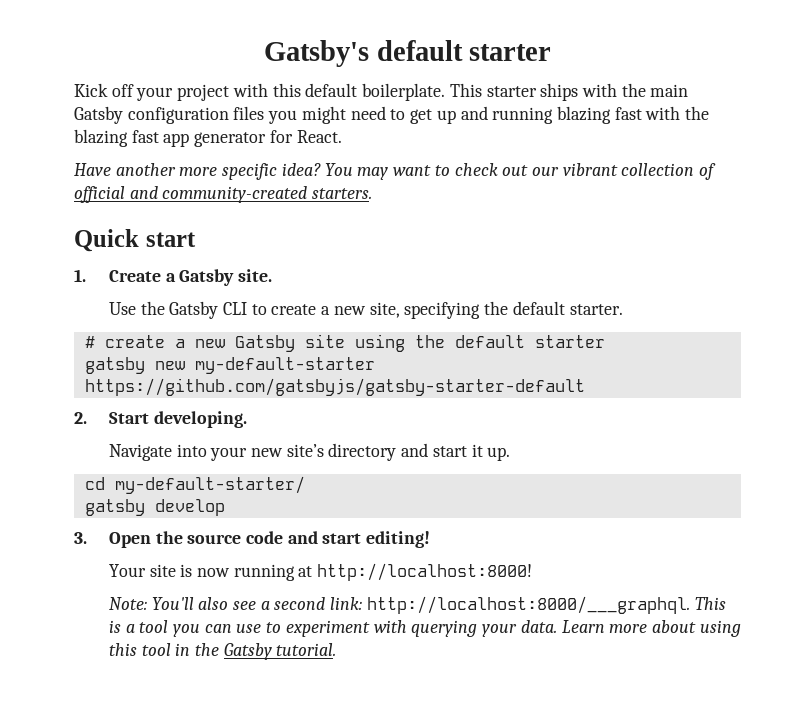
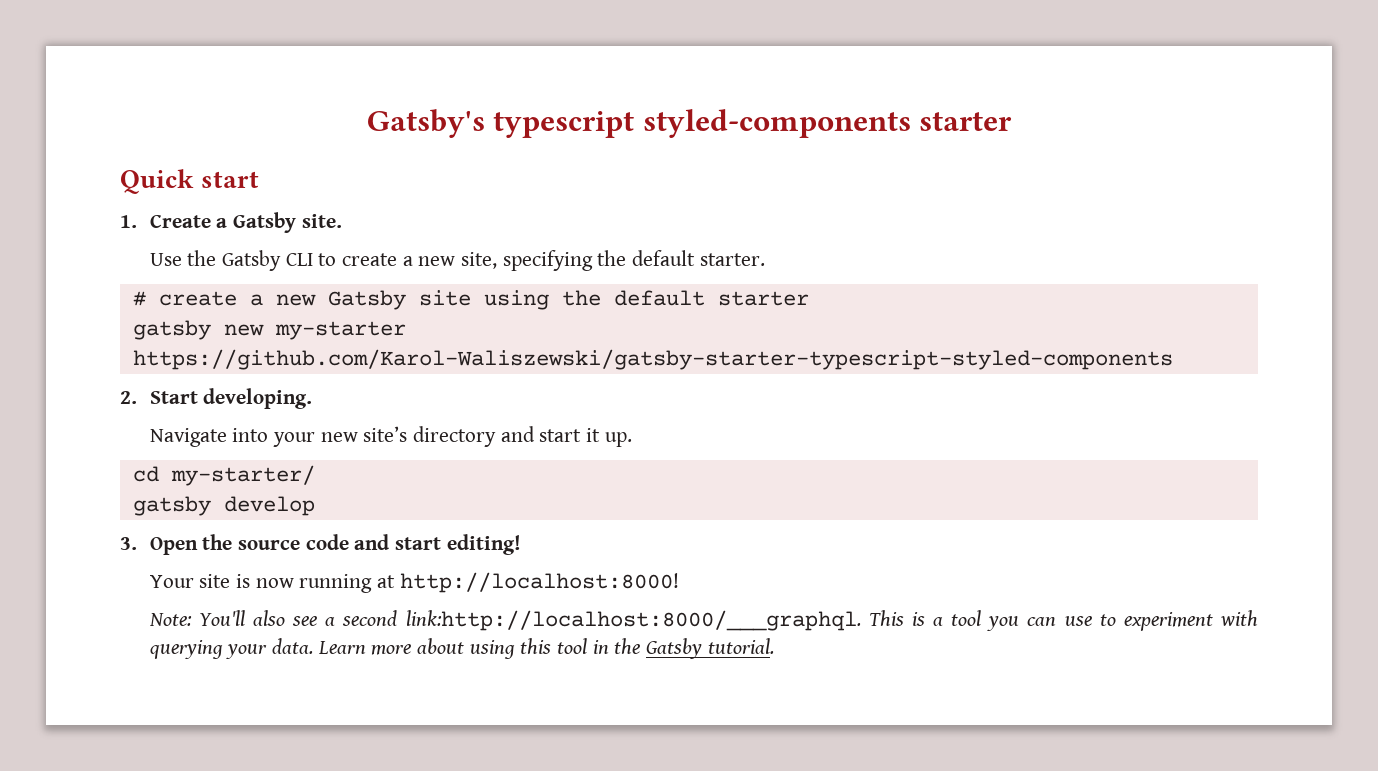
- Gatsby's default starter
- Kick off your project with this default boilerplate. This starter ships with the main Gatsby configuration files you might need to get up and running blazing fast with the blazing fast app generator for React.
- Have another more specific idea? You may want to check out our vibrant collection of official and community-created starters.
+ Gatsby's typescript styled-components starter
- gatsby new my-default-starter https://github.com/gatsbyjs/gatsby-starter-default
+ gatsby new my-starter https://github.com/Karol-Waliszewski/gatsby-starter-typescript-styled-components
- cd my-default-starter/
+ cd my-starter/
- Note: You'll also see a second link: http://localhost:8000/___graphql.
+ Note: You'll also see a second link:http://localhost:8000/___graphql.

